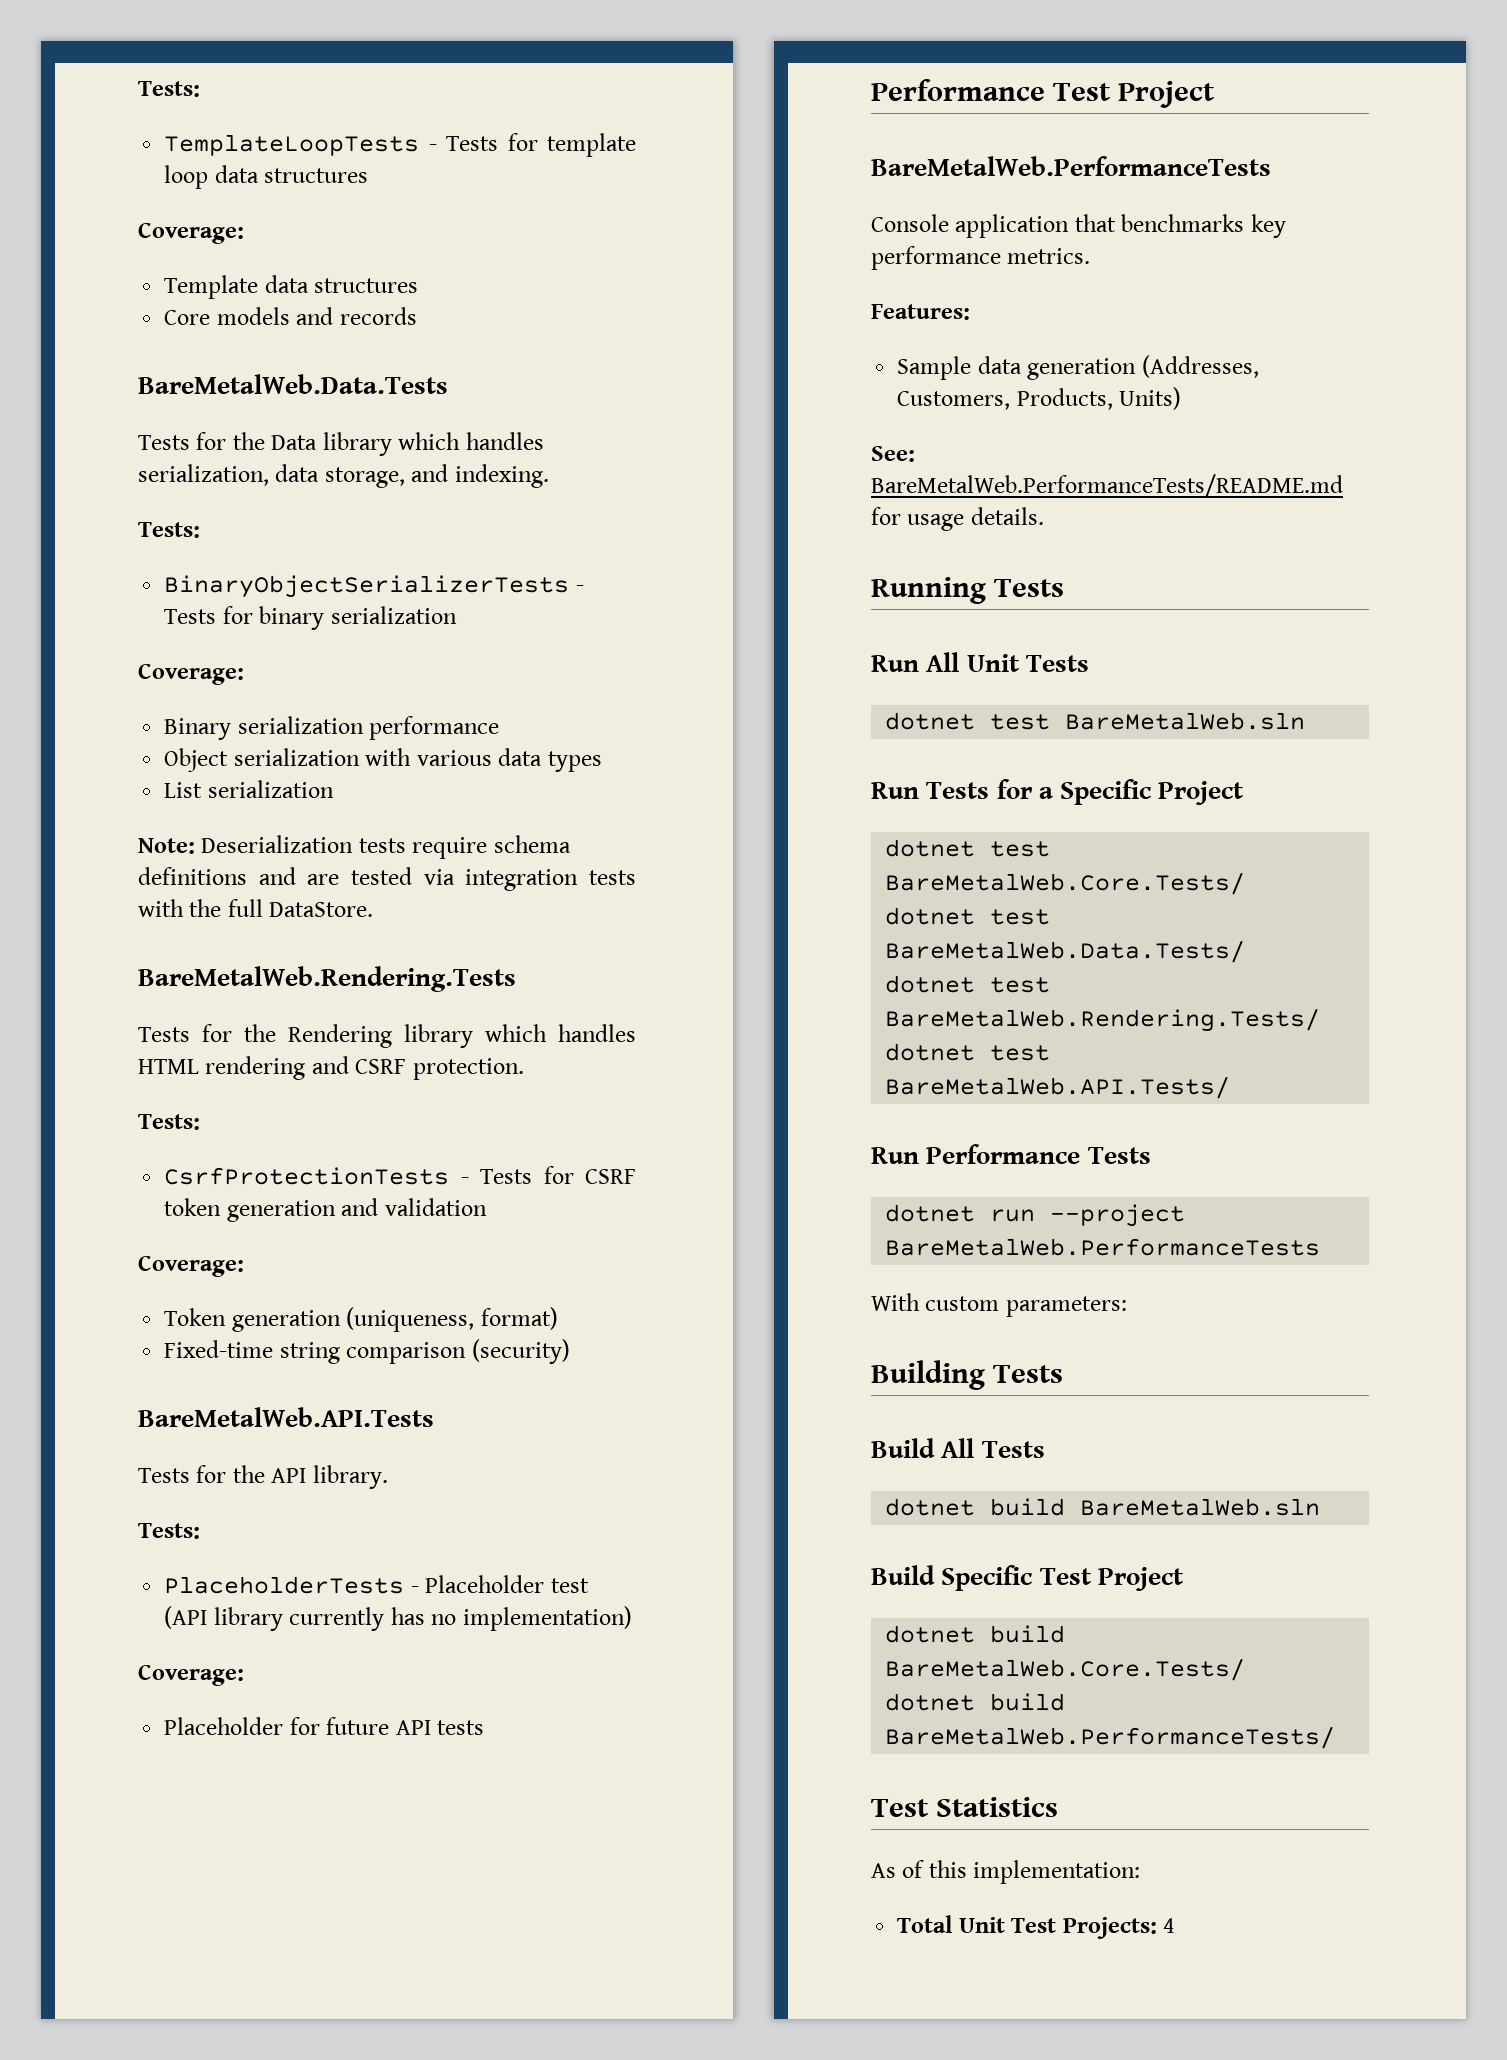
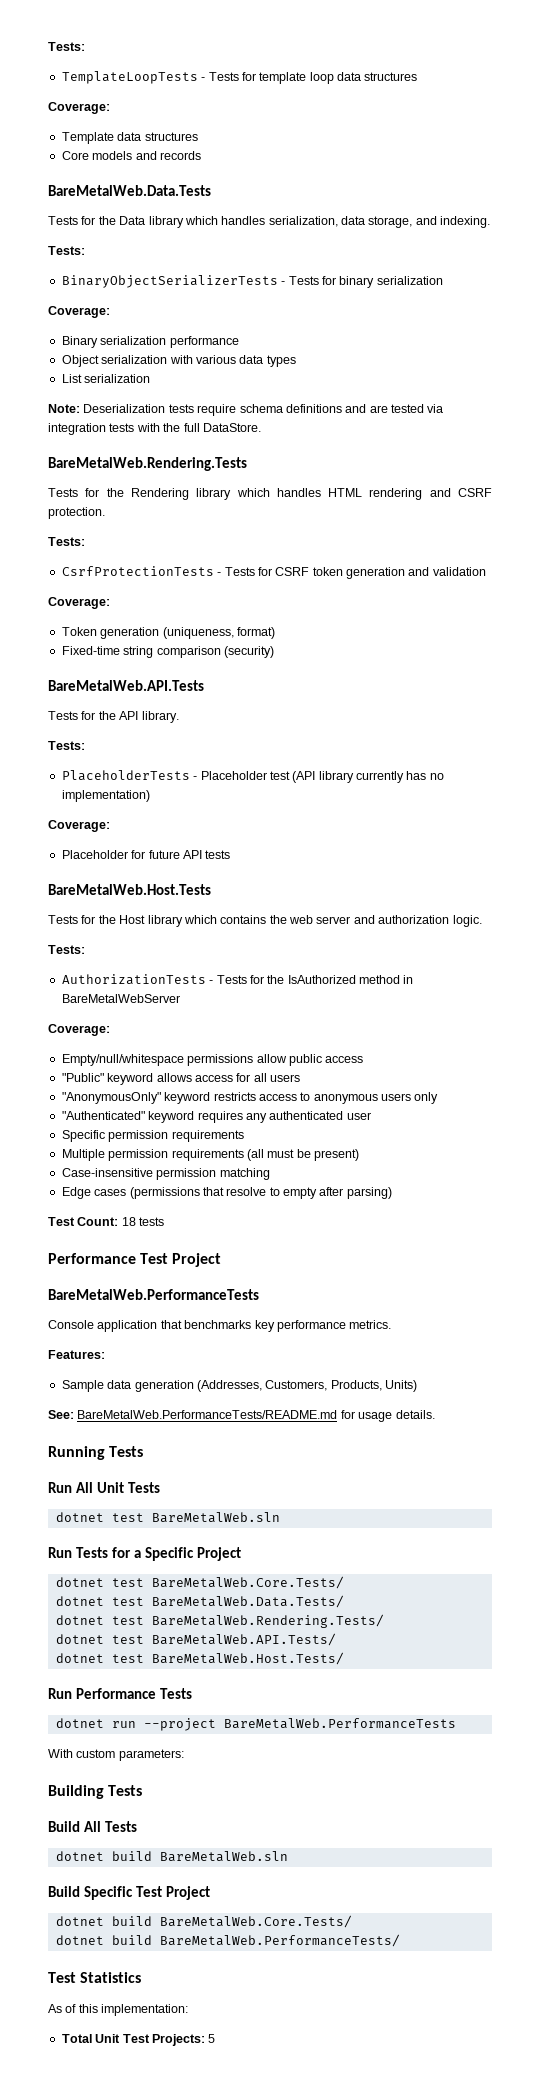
+ BareMetalWeb.Host.Tests
+ Tests for the Host library which contains the web server and authorization logic.
+ Tests:
+ AuthorizationTests - Tests for the IsAuthorized method in BareMetalWebServer
+ Coverage:
+ Empty/null/whitespace permissions allow public access
+ "Public" keyword allows access for all users
+ "AnonymousOnly" keyword restricts access to anonymous users only
+ "Authenticated" keyword requires any authenticated user
+ Specific permission requirements
+ Multiple permission requirements (all must be present)
+ Case-insensitive permission matching
+ Edge cases (permissions that resolve to empty after parsing)
+ Test Count: 18 tests
+ dotnet test BareMetalWeb.Host.Tests/
- Total Unit Test Projects: 4
+ Total Unit Test Projects: 5

